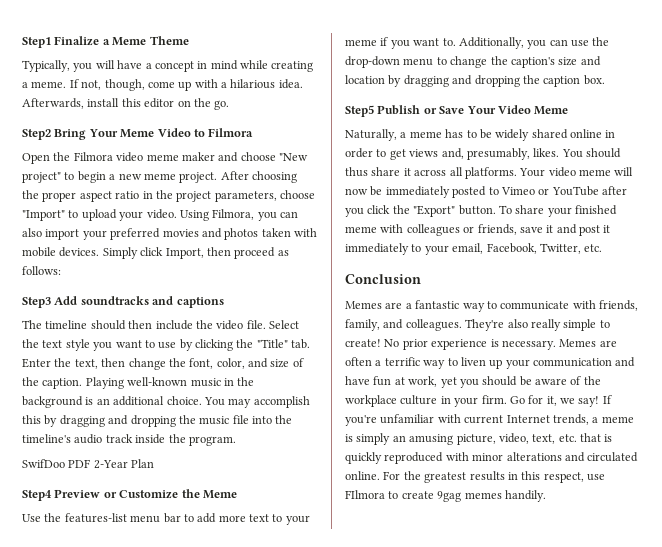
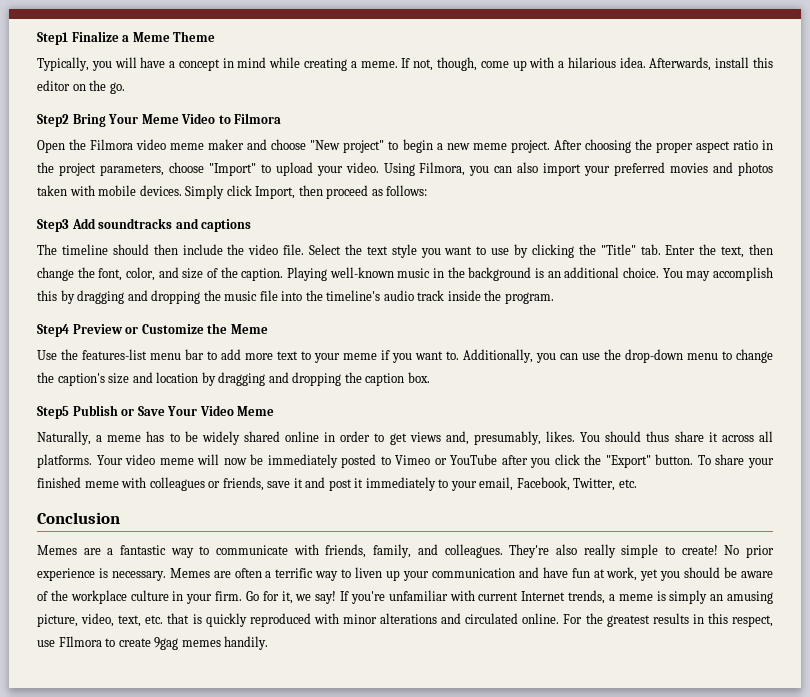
- SwifDoo PDF 2-Year Plan

